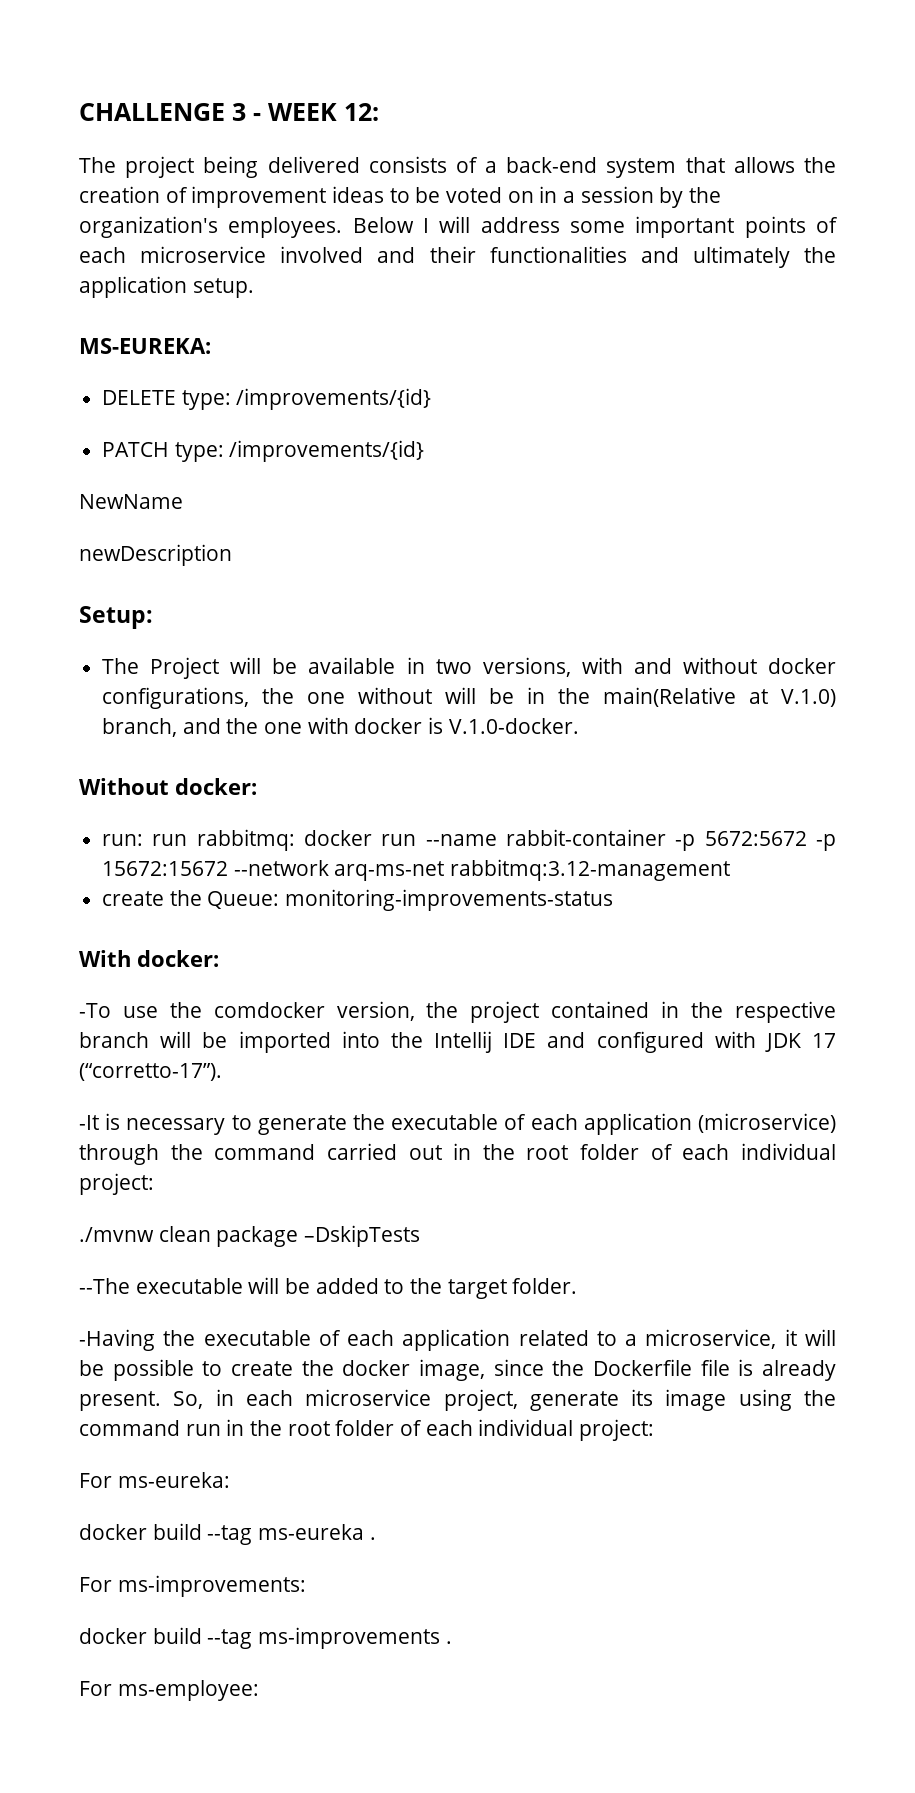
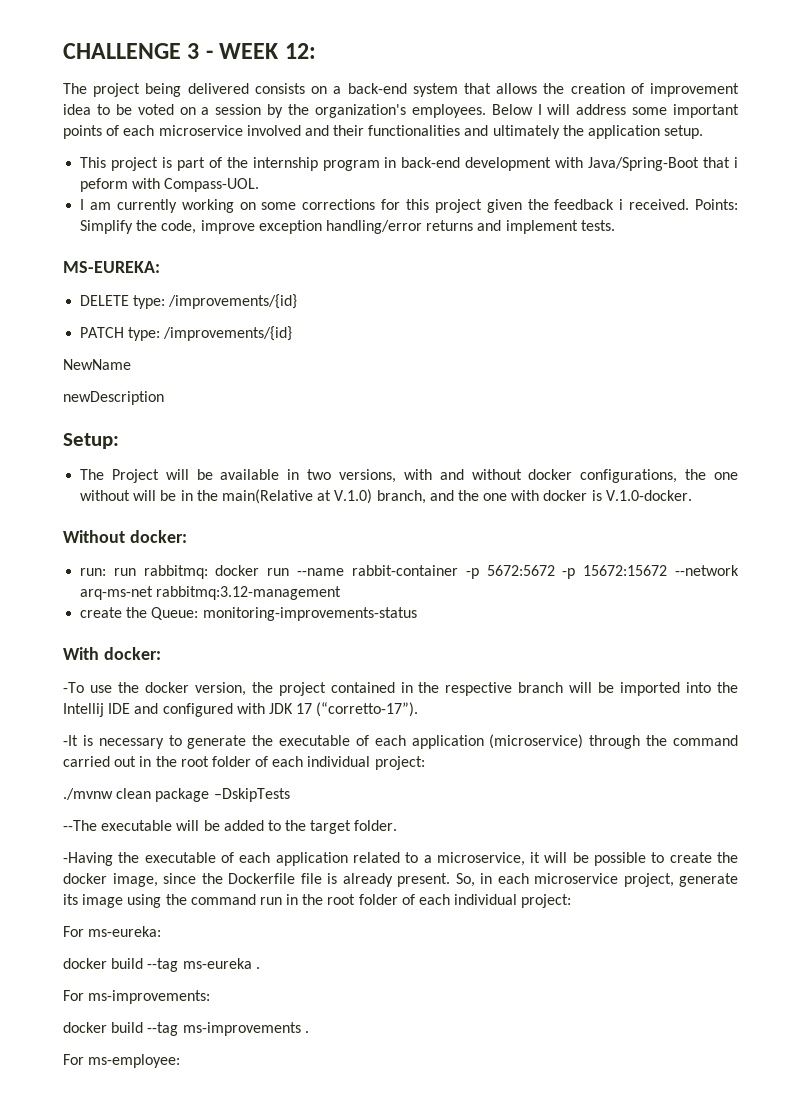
- The project being delivered consists of a back-end system that allows the creation of improvement ideas to be voted on in a session by the organization's employees.
+ The project being delivered consists on a back-end system that allows the creation of improvement idea to be voted on a session by the organization's employees.
+ This project is part of the internship program in back-end development with Java/Spring-Boot that i peform with Compass-UOL.
+ I am currently working on some corrections for this project given the feedback i received. Points: Simplify the code, improve exception handling/error returns and implement tests.
- -To use the comdocker version, the project contained in the respective branch will be imported into the Intellij IDE and configured with JDK 17 (“corretto-17”).
+ -To use the docker version, the project contained in the respective branch will be imported into the Intellij IDE and configured with JDK 17 (“corretto-17”).

